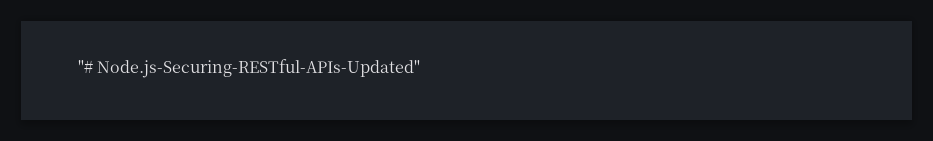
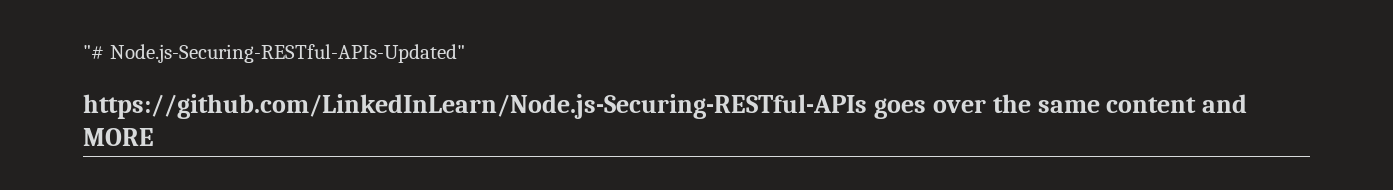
+ https://github.com/LinkedInLearn/Node.js-Securing-RESTful-APIs goes over the same content and MORE

